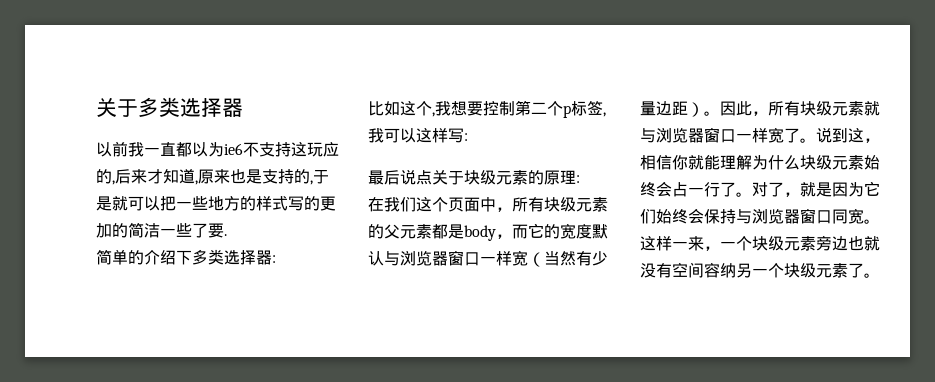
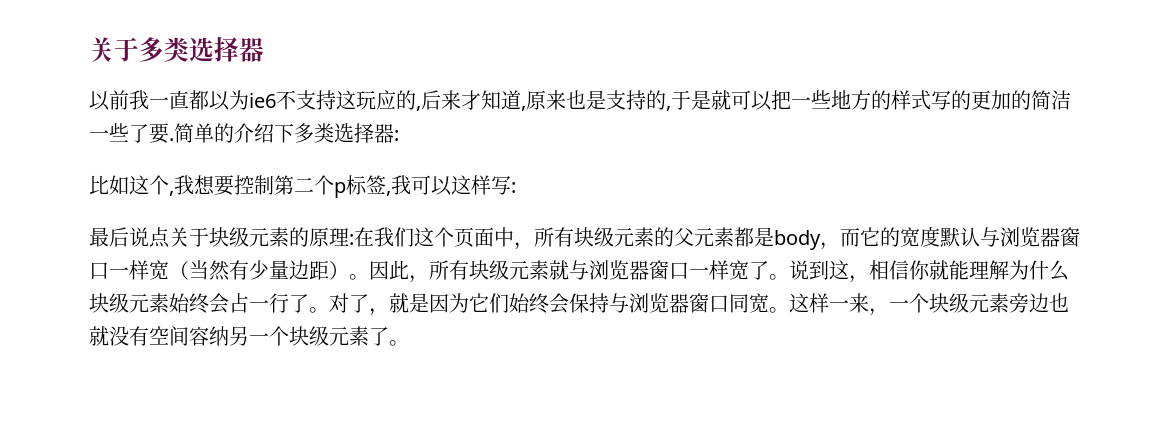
- 以前我一直都以为ie6不支持这玩应的,后来才知道,原来也是支持的,于是就可以把一些地方的样式写的更加的简洁一些了要.
- 简单的介绍下多类选择器:
+ 以前我一直都以为ie6不支持这玩应的,后来才知道,原来也是支持的,于是就可以把一些地方的样式写的更加的简洁一些了要.简单的介绍下多类选择器:
- 最后说点关于块级元素的原理:
- 在我们这个页面中，所有块级元素的父元素都是body，而它的宽度默认与浏览器窗口一样宽（当然有少量边距）。
+ 最后说点关于块级元素的原理:在我们这个页面中，所有块级元素的父元素都是body，而它的宽度默认与浏览器窗口一样宽（当然有少量边距）。

